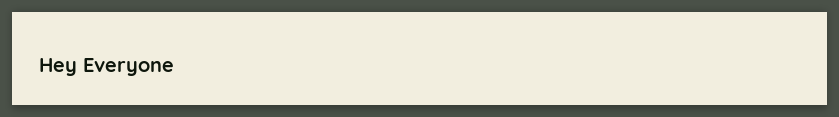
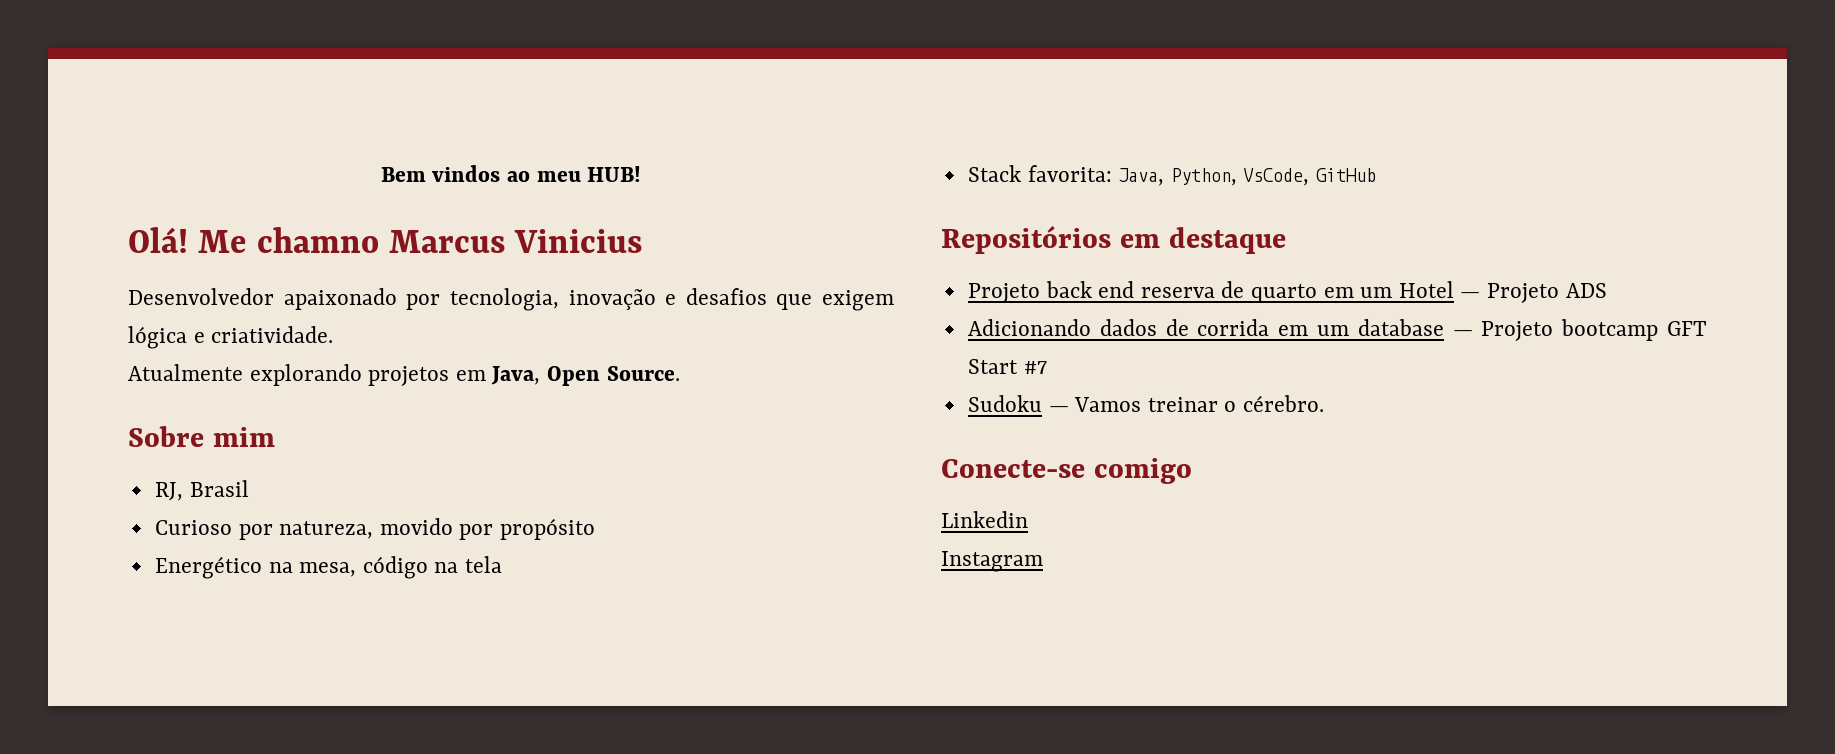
- Hey Everyone
+ Bem vindos ao meu HUB!
+ Olá! Me chamno Marcus Vinicius
+ Desenvolvedor apaixonado por tecnologia, inovação e desafios que exigem lógica e criatividade.
+ Atualmente explorando projetos em Java, Open Source.
+ Sobre mim
+ RJ, Brasil
+ Curioso por natureza, movido por propósito
+ Energético na mesa, código na tela
+ Stack favorita: Java, Python, VsCode, GitHub
+ Repositórios em destaque
+ Projeto back end reserva de quarto em um Hotel — Projeto ADS
+ Adicionando dados de corrida em um database — Projeto bootcamp GFT Start #7
+ Sudoku — Vamos treinar o cérebro.
+ Conecte-se comigo
+ Linkedin
+ Instagram

